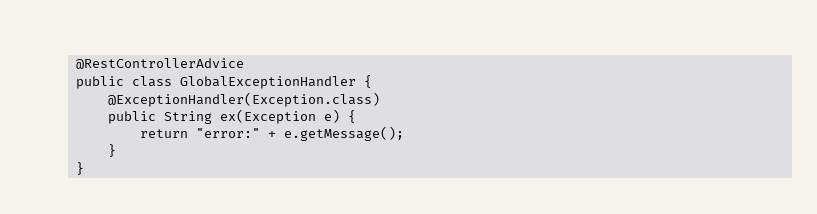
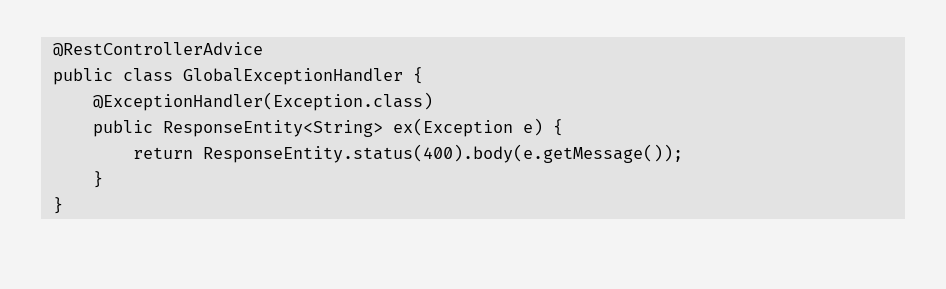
- public String ex(Exception e) {
+ public ResponseEntity<String> ex(Exception e) {
- return "error:" + e.getMessage();
+ return ResponseEntity.status(400).body(e.getMessage());

